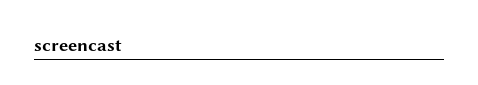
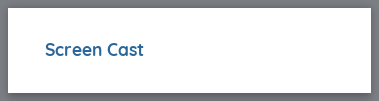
- screencast
+ Screen Cast

